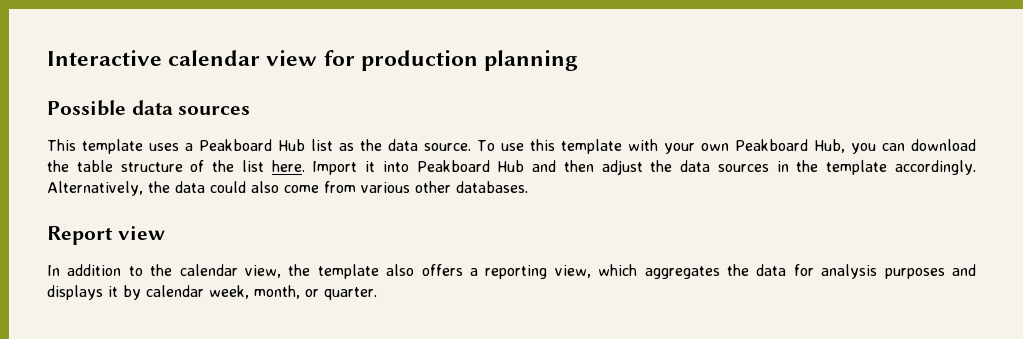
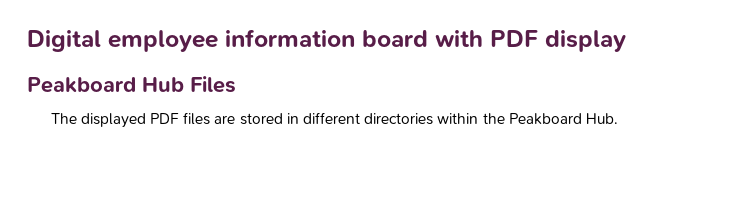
- Interactive calendar view for production planning
- Possible data sources
- This template uses a Peakboard Hub list as the data source. To use this template with your own Peakboard Hub, you can download the table structure of the list here. Import it into Peakboard Hub and then adjust the data sources in the template accordingly. Alternatively, the data could also come from various other databases.
- Report view
- In addition to the calendar view, the template also offers a reporting view, which aggregates the data for analysis purposes and displays it by calendar week, month, or quarter.
+ Digital employee information board with PDF display
+ Peakboard Hub Files
+ The displayed PDF files are stored in different directories within the Peakboard Hub.

